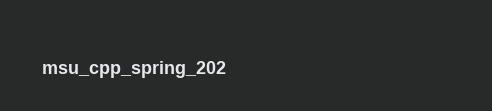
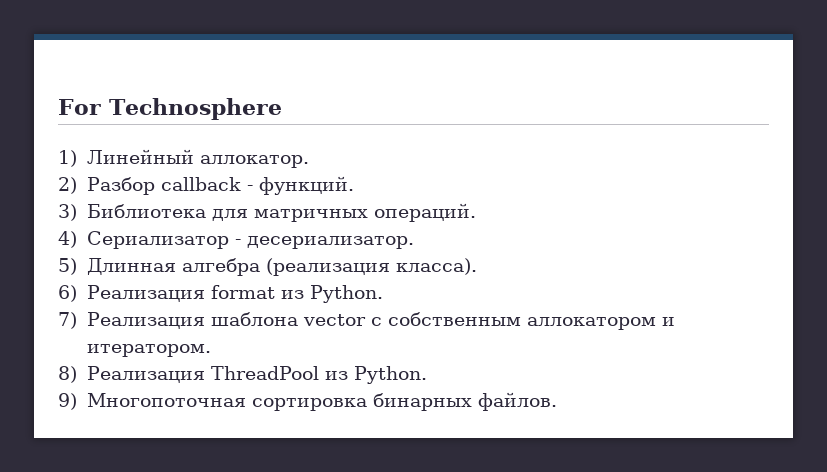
- msu_cpp_spring_202
+ For Technosphere
+ 1) Линейный аллокатор.
+ 2) Разбор callback - функций.
+ 3) Библиотека для матричных операций.
+ 4) Сериализатор - десериализатор.
+ 5) Длинная алгебра (реализация класса).
+ 6) Реализация format из Python.
+ 7) Реализация шаблона vector с собственным аллокатором и итератором.
+ 8) Реализация ThreadPool из Python.
+ 9) Многопоточная сортировка бинарных файлов.

